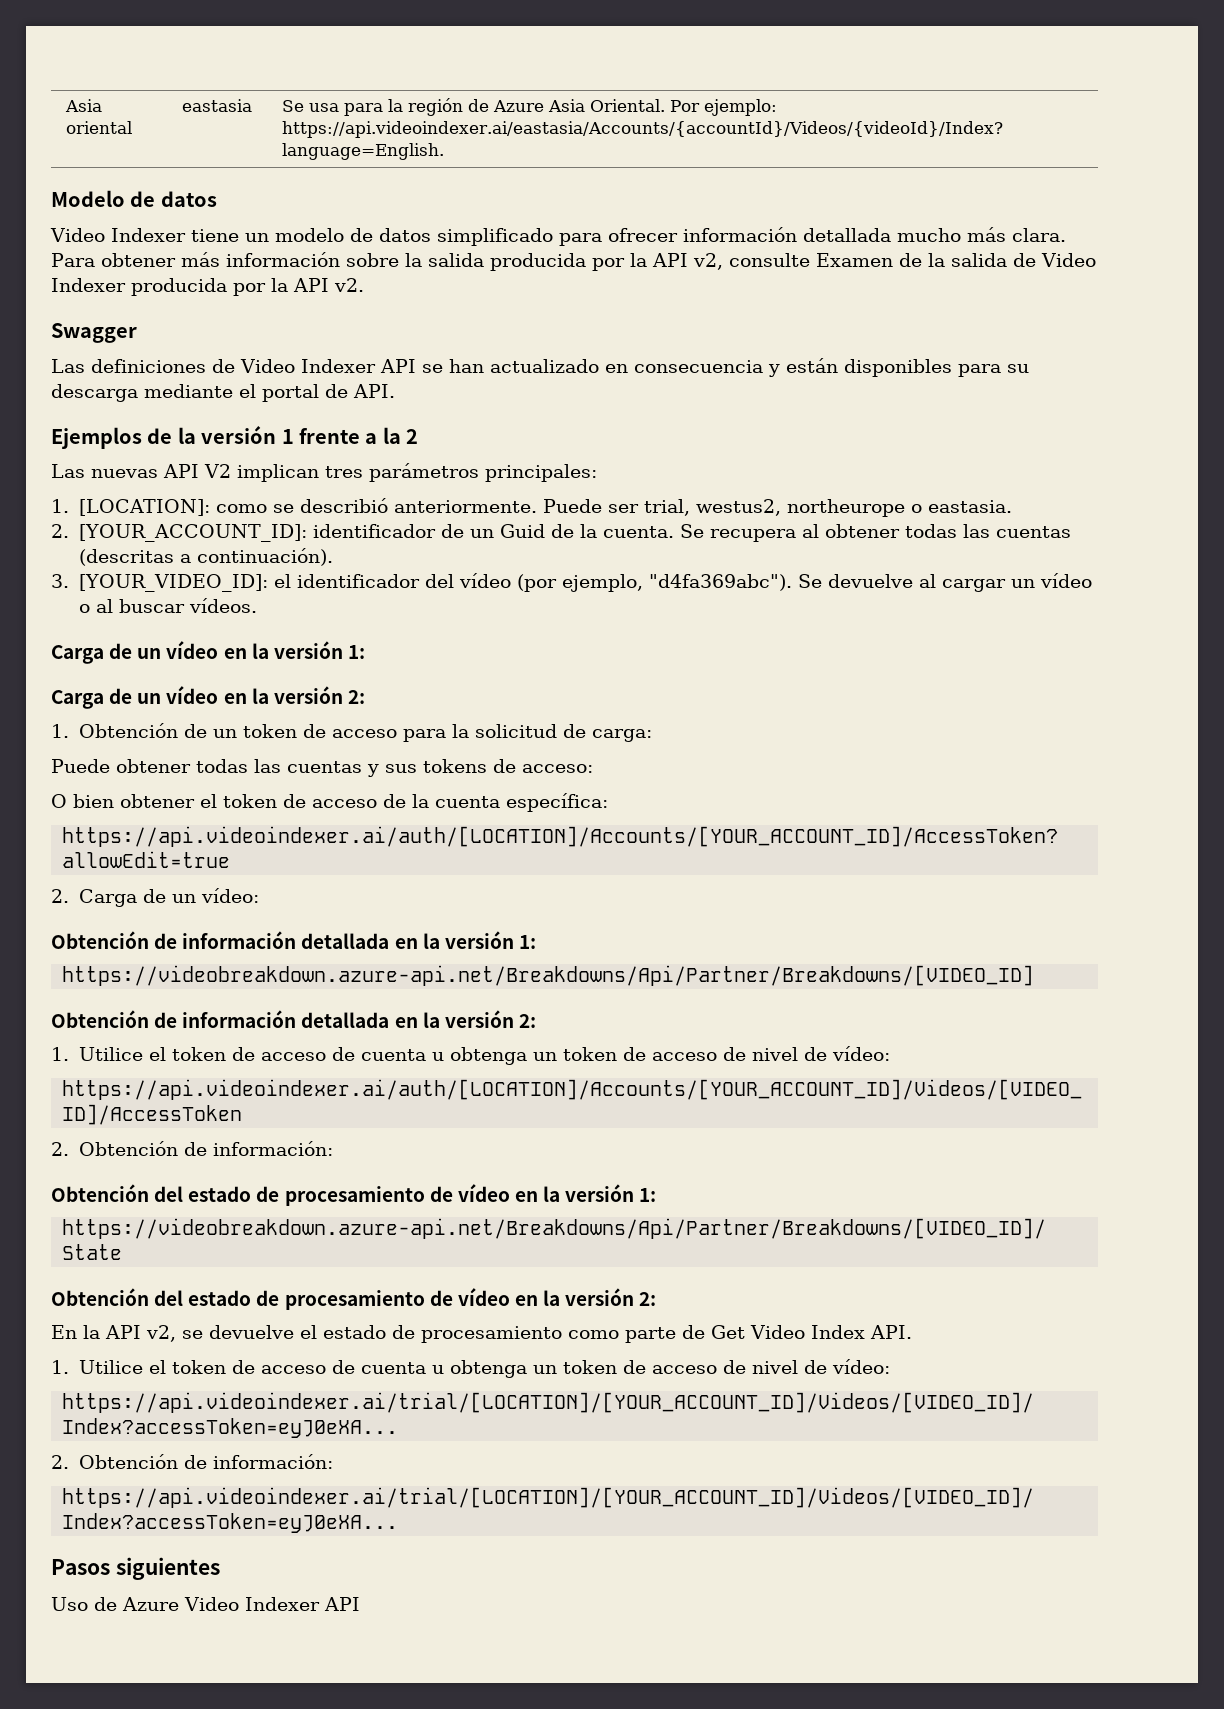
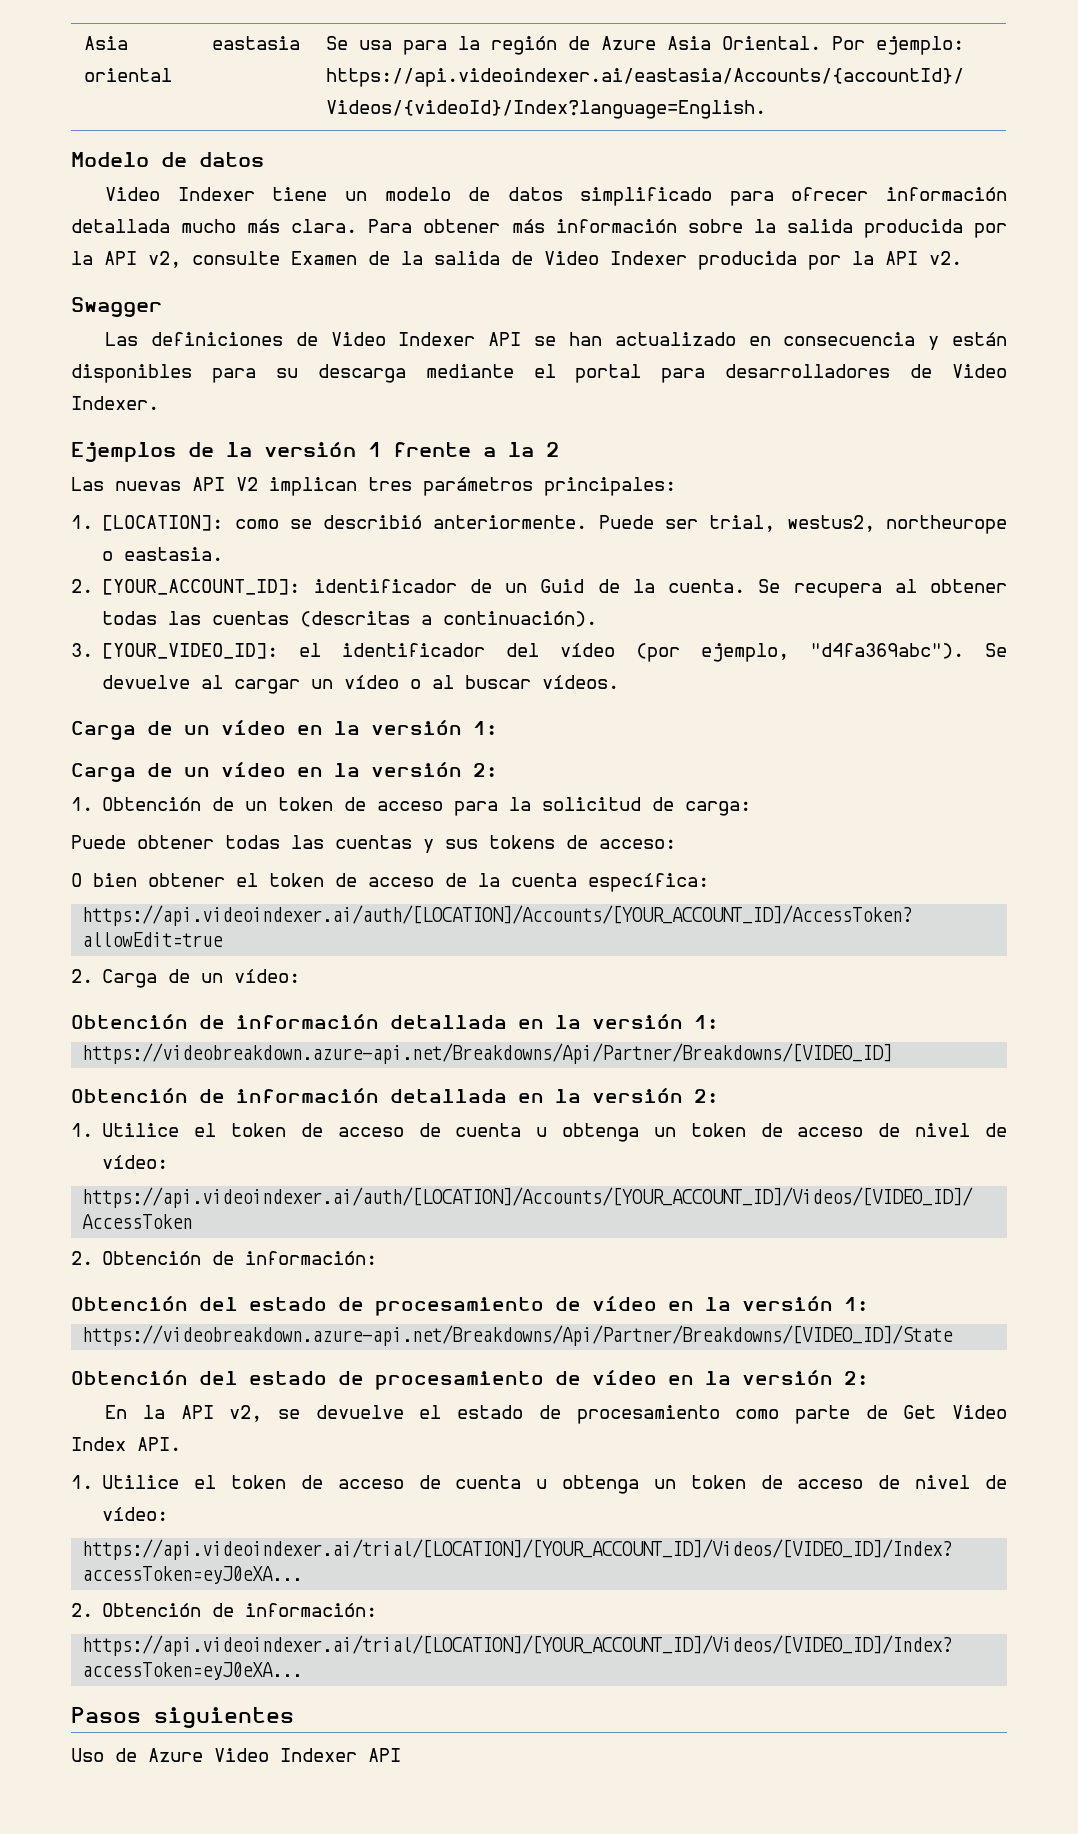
- Las definiciones de Video Indexer API se han actualizado en consecuencia y están disponibles para su descarga mediante el portal de API.
+ Las definiciones de Video Indexer API se han actualizado en consecuencia y están disponibles para su descarga mediante el portal para desarrolladores de Video Indexer.

